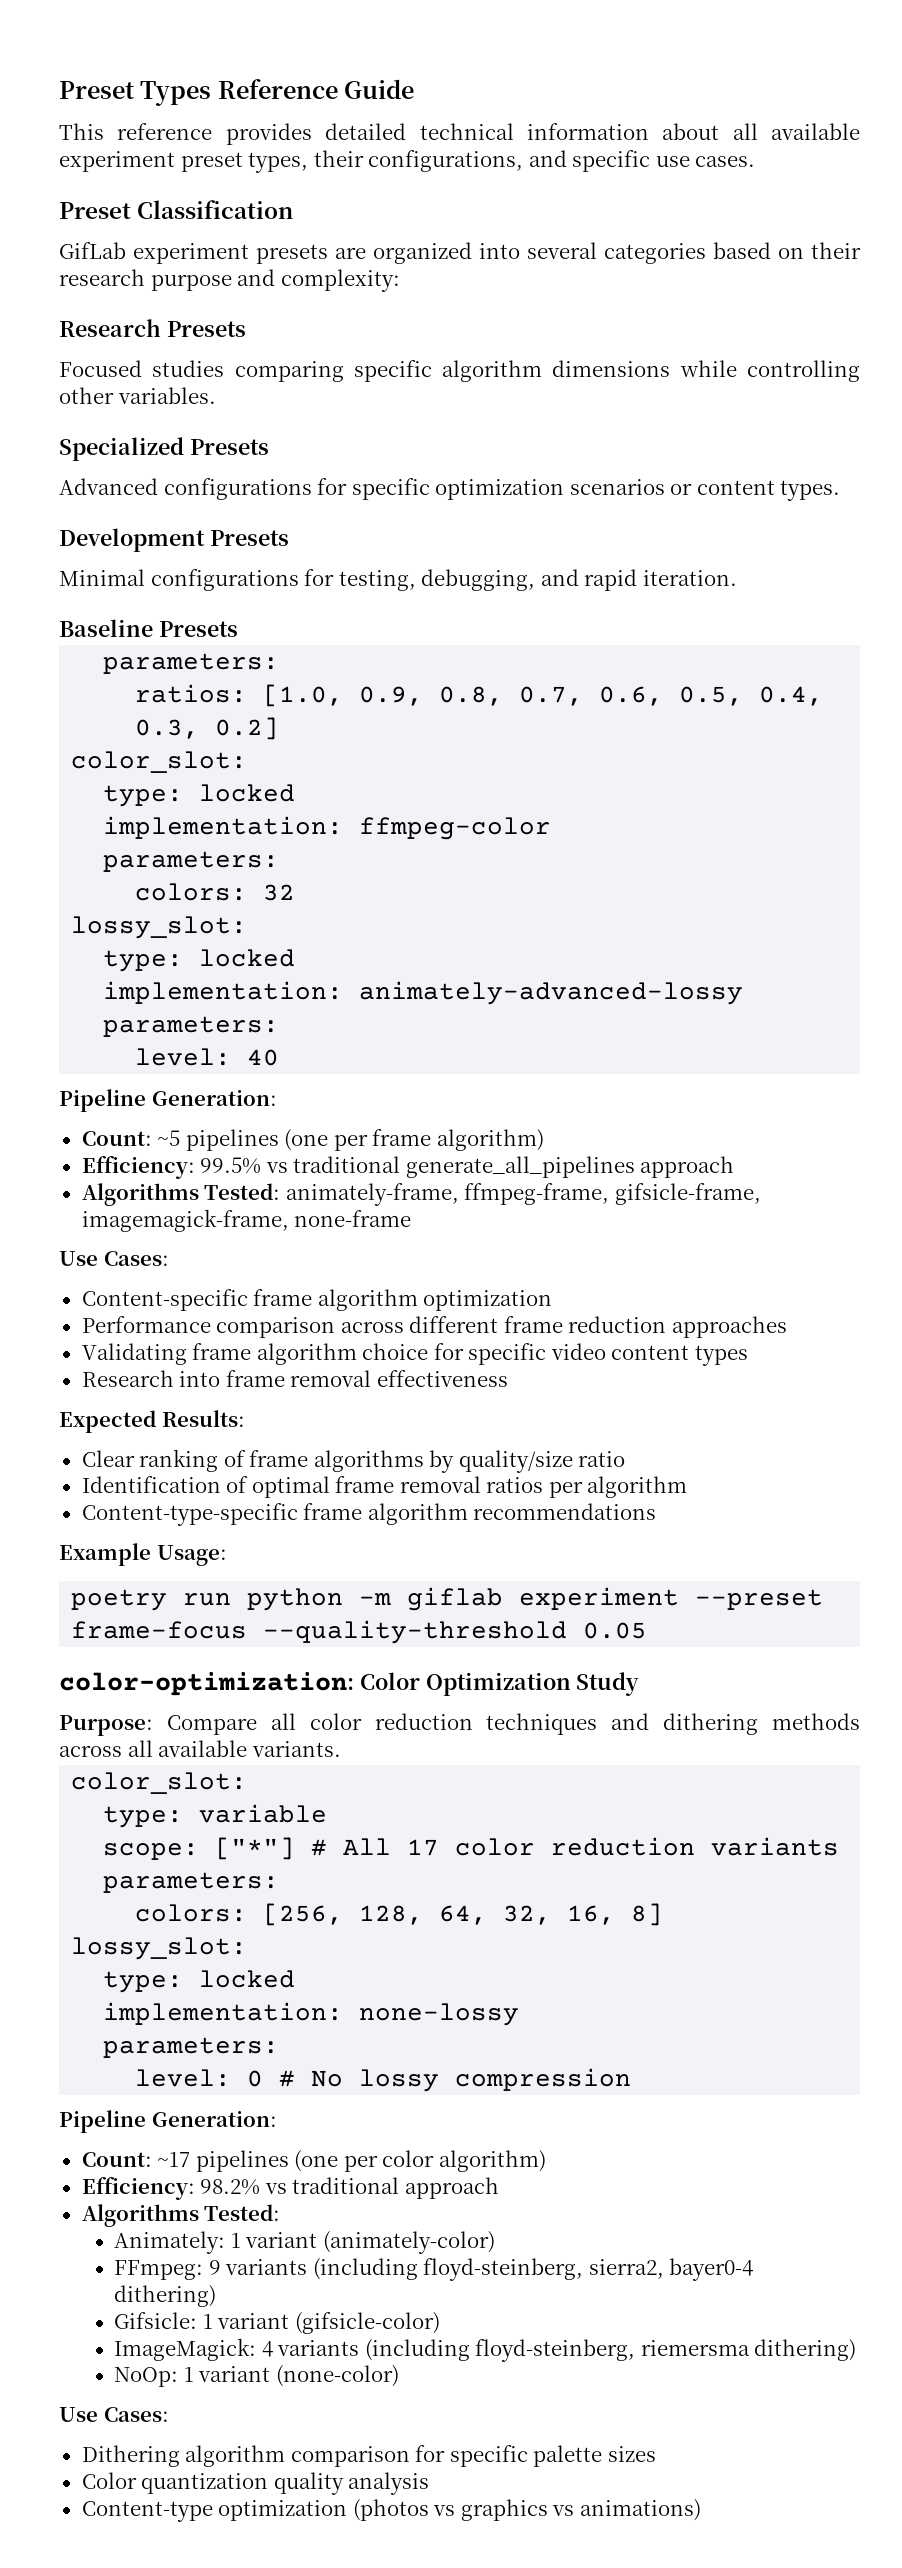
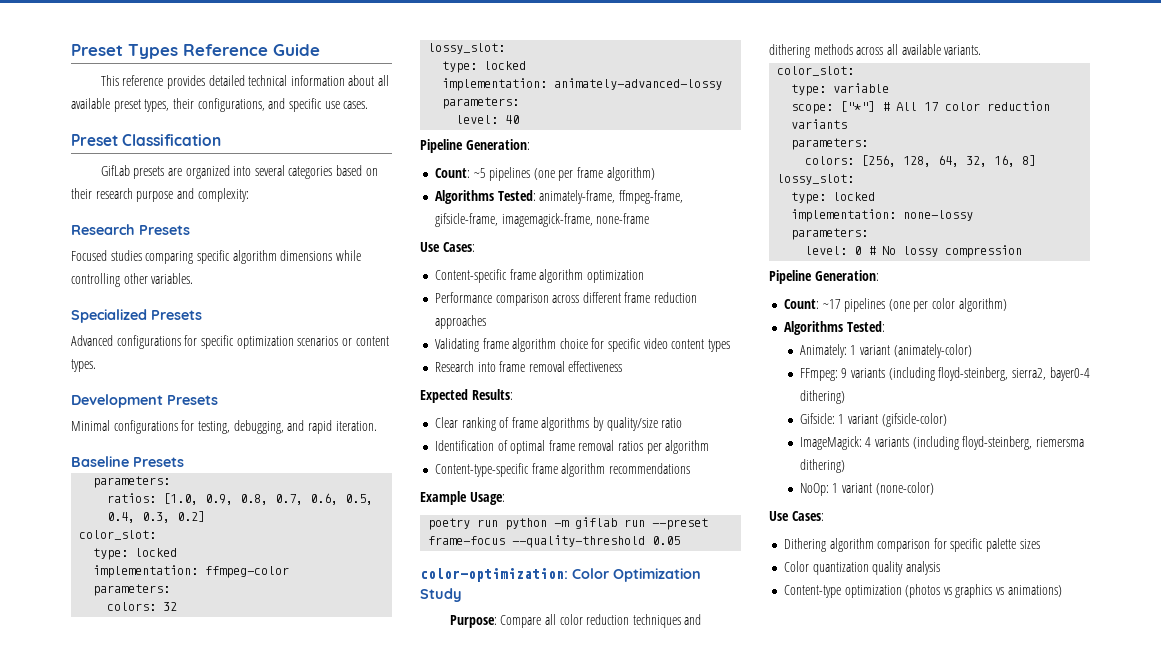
- This reference provides detailed technical information about all available experiment preset types, their configurations, and specific use cases.
+ This reference provides detailed technical information about all available preset types, their configurations, and specific use cases.
- GifLab experiment presets are organized into several categories based on their research purpose and complexity:
+ GifLab presets are organized into several categories based on their research purpose and complexity:
- Efficiency: 99.5% vs traditional generate_all_pipelines approach
- poetry run python -m giflab experiment --preset frame-focus --quality-threshold 0.05
+ poetry run python -m giflab run --preset frame-focus --quality-threshold 0.05
- Efficiency: 98.2% vs traditional approach

